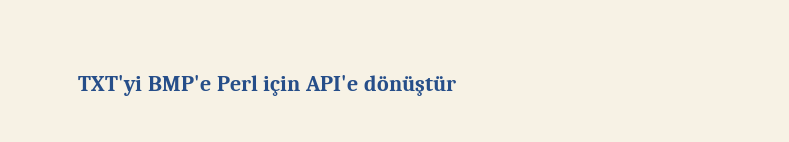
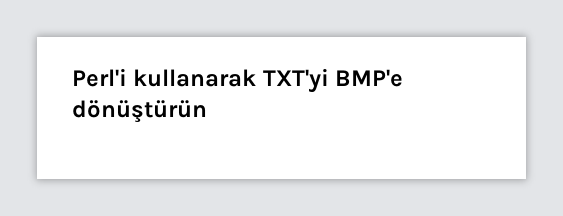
- TXT'yi BMP'e Perl için API'e dönüştür
+ Perl'i kullanarak TXT'yi BMP'e dönüştürün

